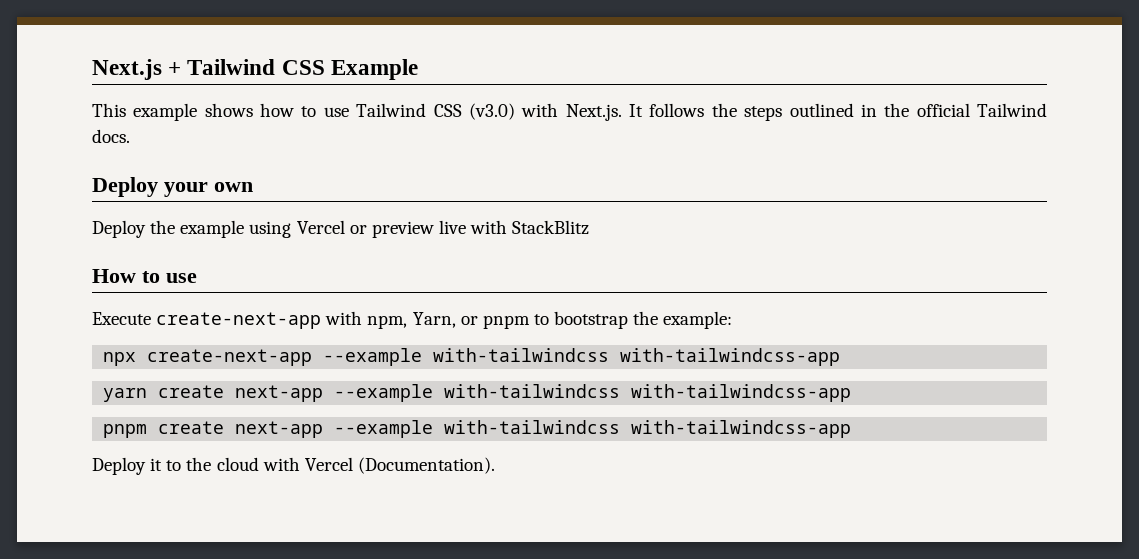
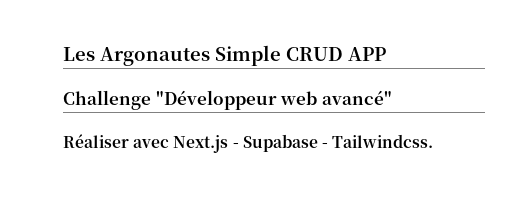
- Next.js + Tailwind CSS Example
- This example shows how to use Tailwind CSS (v3.0) with Next.js. It follows the steps outlined in the official Tailwind docs.
- Deploy your own
- Deploy the example using Vercel or preview live with StackBlitz
- How to use
- Execute create-next-app with npm, Yarn, or pnpm to bootstrap the example:
- npx create-next-app --example with-tailwindcss with-tailwindcss-app
- yarn create next-app --example with-tailwindcss with-tailwindcss-app
- pnpm create next-app --example with-tailwindcss with-tailwindcss-app
- Deploy it to the cloud with Vercel (Documentation).
+ Les Argonautes Simple CRUD APP
+ Challenge "Développeur web avancé"
+ Réaliser avec Next.js - Supabase - Tailwindcss.

